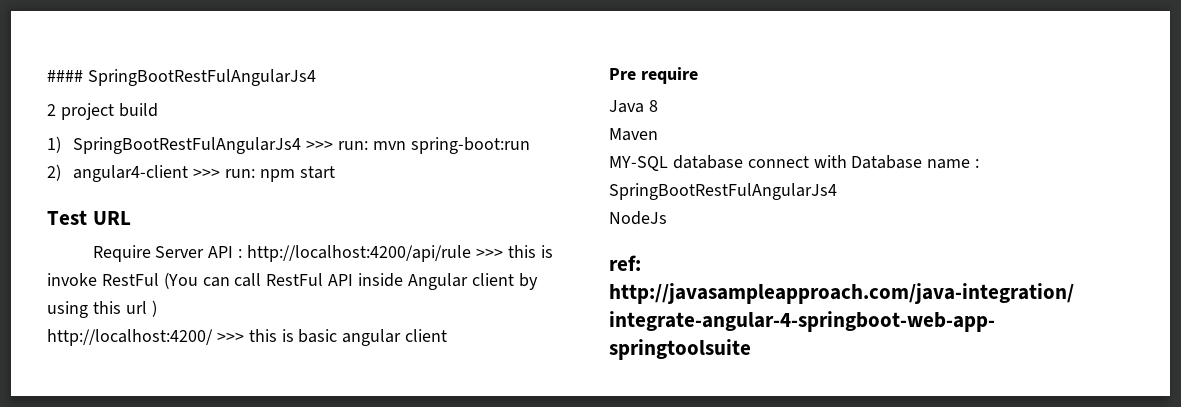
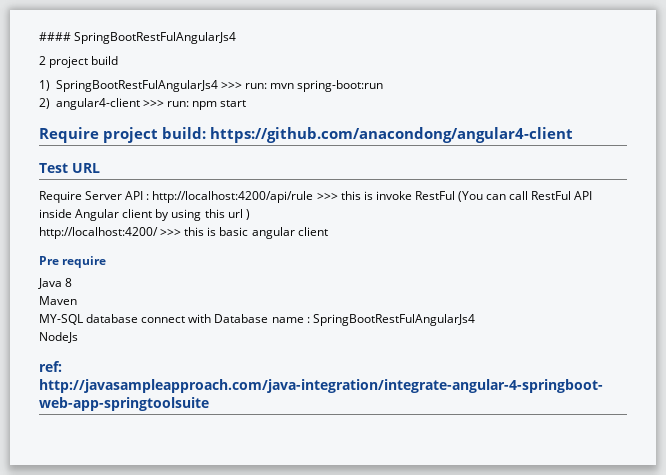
+ Require project build: https://github.com/anacondong/angular4-client

